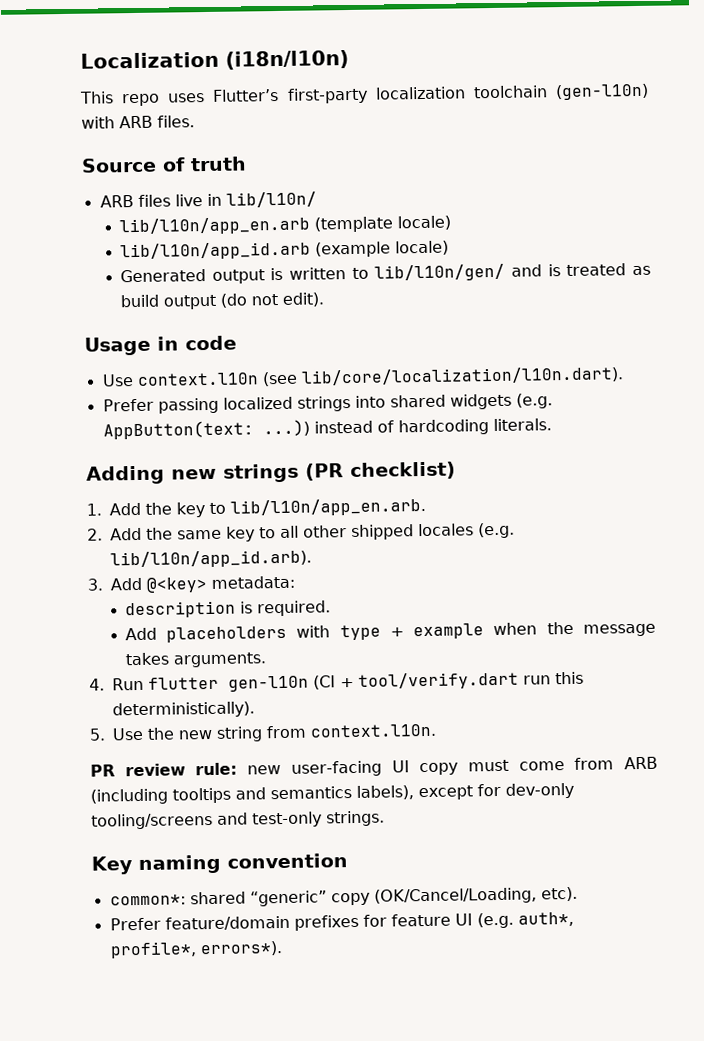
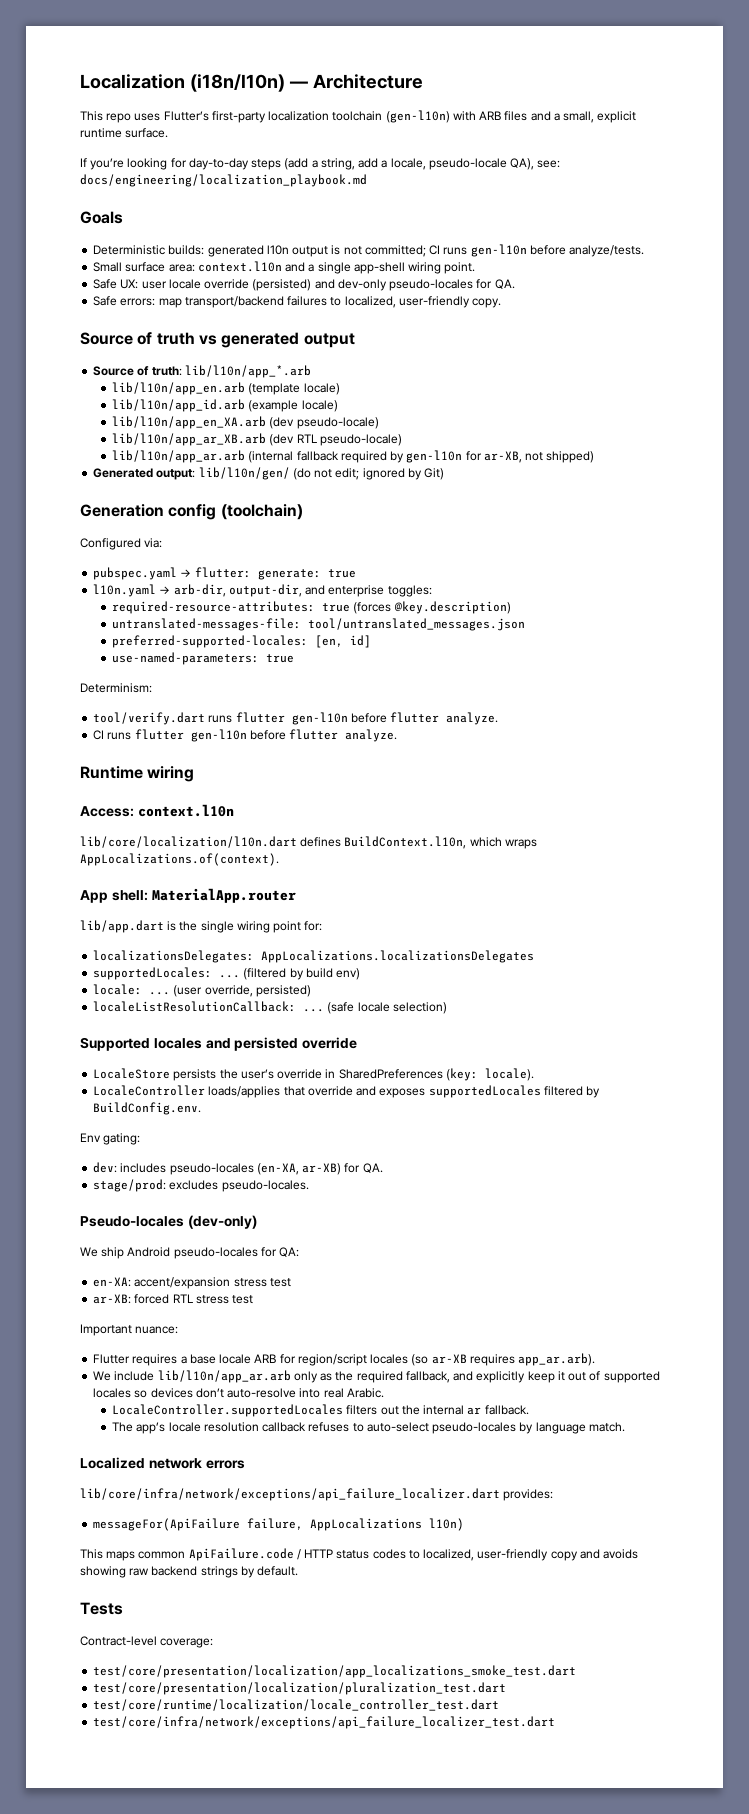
- Localization (i18n/l10n)
+ Localization (i18n/l10n) — Architecture
- This repo uses Flutter’s first‑party localization toolchain (gen-l10n) with ARB files.
- Source of truth
- ARB files live in lib/l10n/
+ This repo uses Flutter’s first‑party localization toolchain (gen-l10n) with ARB files and a small, explicit runtime surface.
+ If you’re looking for day‑to‑day steps (add a string, add a locale, pseudo‑locale QA), see: docs/engineering/localization_playbook.md
+ Goals
+ Deterministic builds: generated l10n output is not committed; CI runs gen-l10n before analyze/tests.
+ Small surface area: context.l10n and a single app‑shell wiring point.
+ Safe UX: user locale override (persisted) and dev‑only pseudo‑locales for QA.
+ Safe errors: map transport/backend failures to localized, user‑friendly copy.
+ Source of truth vs generated output
+ Source of truth: lib/l10n/app_*.arb
- Generated output is written to lib/l10n/gen/ and is treated as build output (do not edit).
- Usage in code
- Use context.l10n (see lib/core/localization/l10n.dart).
- Prefer passing localized strings into shared widgets (e.g. AppButton(text: ...)) instead of hardcoding literals.
- Adding new strings (PR checklist)
- 1. Add the key to lib/l10n/app_en.arb.
- 2. Add the same key to all other shipped locales (e.g. lib/l10n/app_id.arb).
- 3. Add @<key> metadata:
- description is required.
- Add placeholders with type + example when the message takes arguments.
- 4. Run flutter gen-l10n (CI + tool/verify.dart run this deterministically).
- 5. Use the new string from context.l10n.
- PR review rule: new user‑facing UI copy must come from ARB (including tooltips and semantics labels), except for dev‑only tooling/screens and test-only strings.
- Key naming convention
- common*: shared “generic” copy (OK/Cancel/Loading, etc).
- Prefer feature/domain prefixes for feature UI (e.g. auth*, profile*, errors*).
+ lib/l10n/app_en_XA.arb (dev pseudo‑locale)
+ lib/l10n/app_ar_XB.arb (dev RTL pseudo‑locale)
+ lib/l10n/app_ar.arb (internal fallback required by gen-l10n for ar-XB, not shipped)
+ Generated output: lib/l10n/gen/ (do not edit; ignored by Git)
+ Generation config (toolchain)
+ Configured via:
+ pubspec.yaml → flutter: generate: true
+ l10n.yaml → arb-dir, output-dir, and enterprise toggles:
+ required-resource-attributes: true (forces @key.description)
+ untranslated-messages-file: tool/untranslated_messages.json
+ preferred-supported-locales: [en, id]
+ use-named-parameters: true
+ Determinism:
+ tool/verify.dart runs flutter gen-l10n before flutter analyze.
+ CI runs flutter gen-l10n before flutter analyze.
+ Runtime wiring
+ Access: context.l10n
+ lib/core/localization/l10n.dart defines BuildContext.l10n, which wraps AppLocalizations.of(context).
+ App shell: MaterialApp.router
+ lib/app.dart is the single wiring point for:
+ localizationsDelegates: AppLocalizations.localizationsDelegates
+ supportedLocales: ... (filtered by build env)
+ locale: ... (user override, persisted)
+ localeListResolutionCallback: ... (safe locale selection)
+ Supported locales and persisted override
+ LocaleStore persists the user’s override in SharedPreferences (key: locale).
+ LocaleController loads/applies that override and exposes supportedLocales filtered by BuildConfig.env.
+ Env gating:
+ dev: includes pseudo‑locales (en-XA, ar-XB) for QA.
+ stage/prod: excludes pseudo‑locales.
+ Pseudo‑locales (dev‑only)
+ We ship Android pseudo‑locales for QA:
+ en-XA: accent/expansion stress test
+ ar-XB: forced RTL stress test
+ Important nuance:
+ Flutter requires a base locale ARB for region/script locales (so ar-XB requires app_ar.arb).
+ We include lib/l10n/app_ar.arb only as the required fallback, and explicitly keep it out of supported locales so devices don’t auto‑resolve into real Arabic.
+ LocaleController.supportedLocales filters out the internal ar fallback.
+ The app’s locale resolution callback refuses to auto‑select pseudo‑locales by language match.
+ Localized network errors
+ lib/core/infra/network/exceptions/api_failure_localizer.dart provides:
+ messageFor(ApiFailure failure, AppLocalizations l10n)
+ This maps common ApiFailure.code / HTTP status codes to localized, user‑friendly copy and avoids showing raw backend strings by default.
+ Tests
+ Contract-level coverage:
+ test/core/presentation/localization/app_localizations_smoke_test.dart
+ test/core/presentation/localization/pluralization_test.dart
+ test/core/runtime/localization/locale_controller_test.dart
+ test/core/infra/network/exceptions/api_failure_localizer_test.dart

